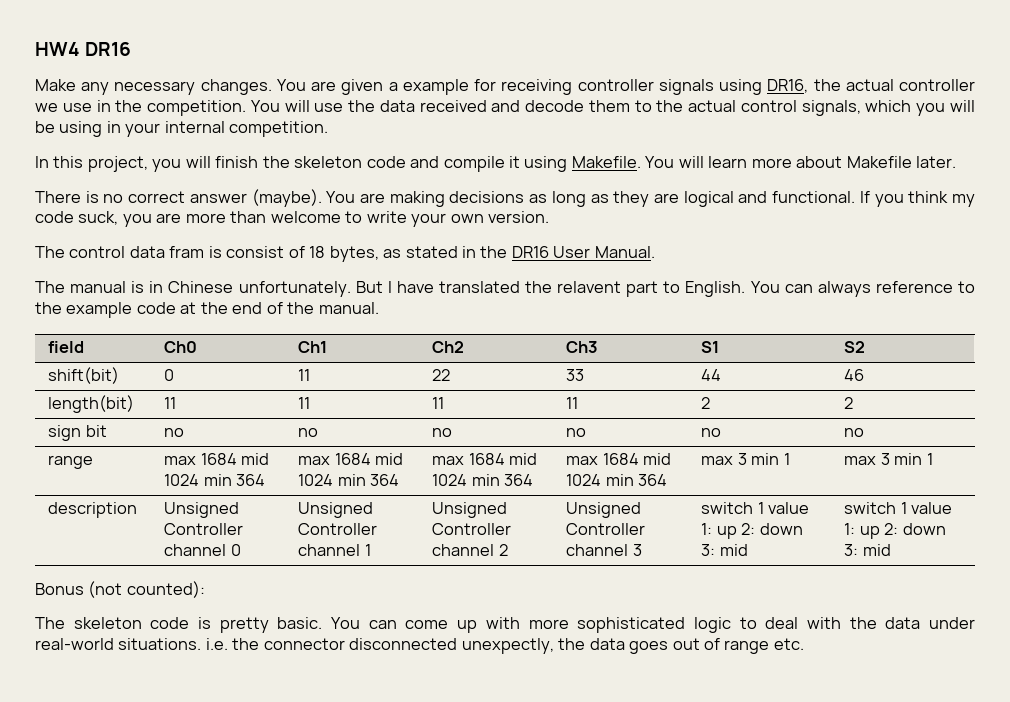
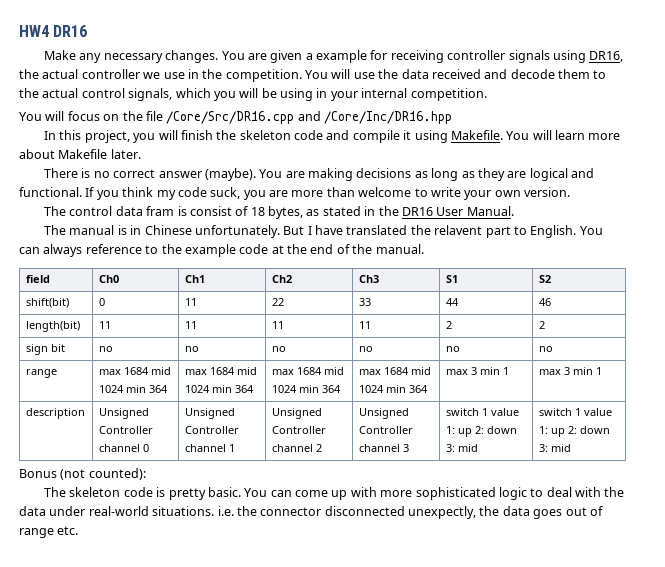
+ You will focus on the file /Core/Src/DR16.cpp and /Core/Inc/DR16.hpp

